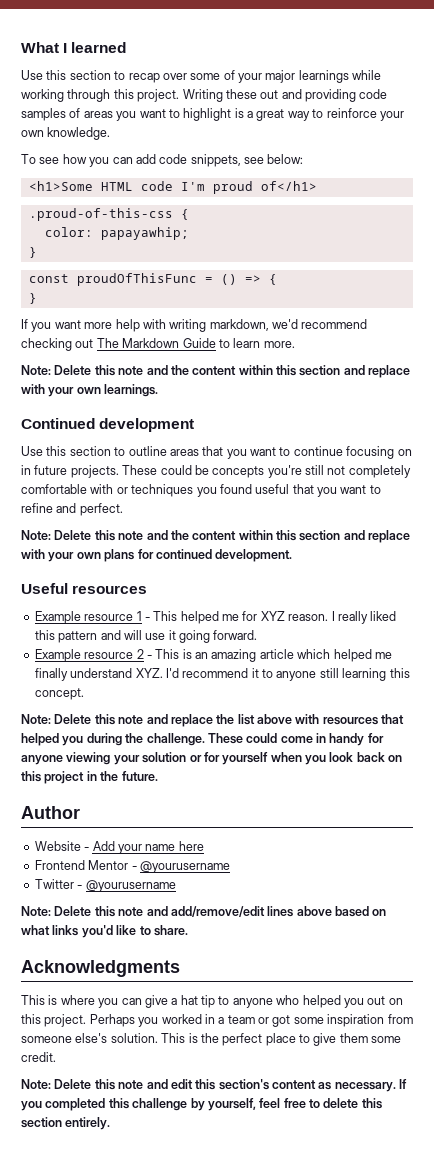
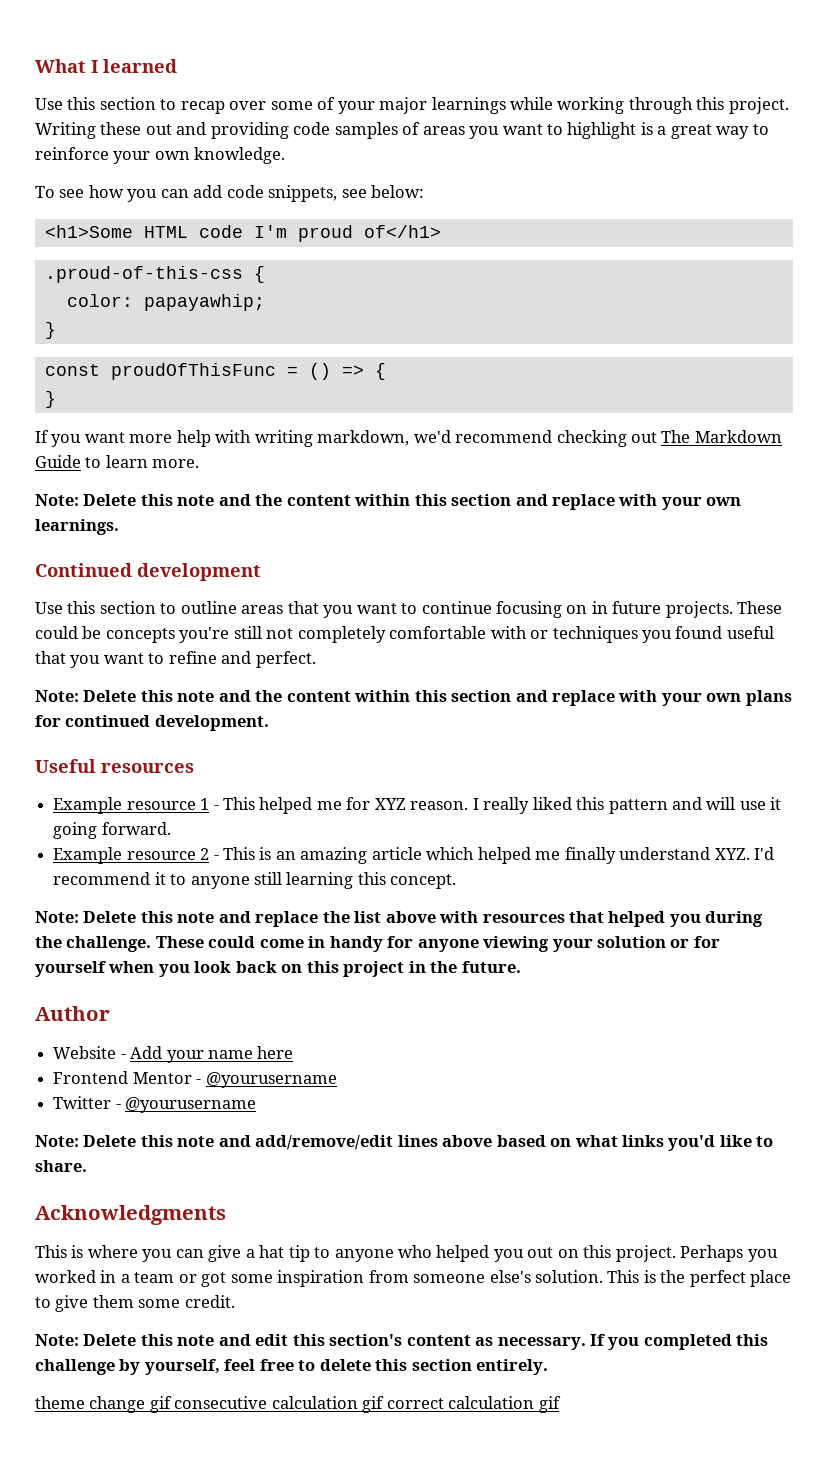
+ theme change gif consecutive calculation gif correct calculation gif

